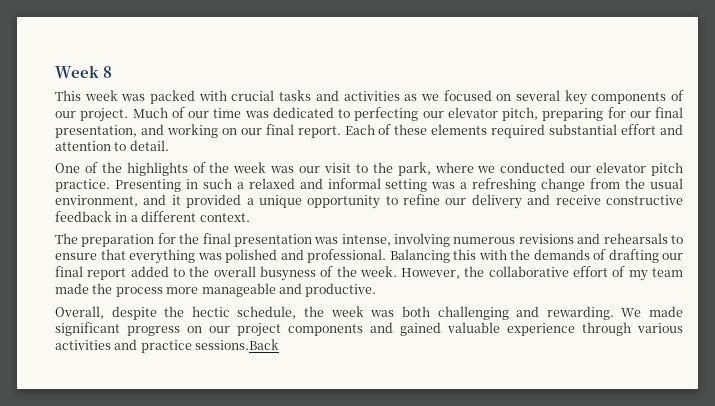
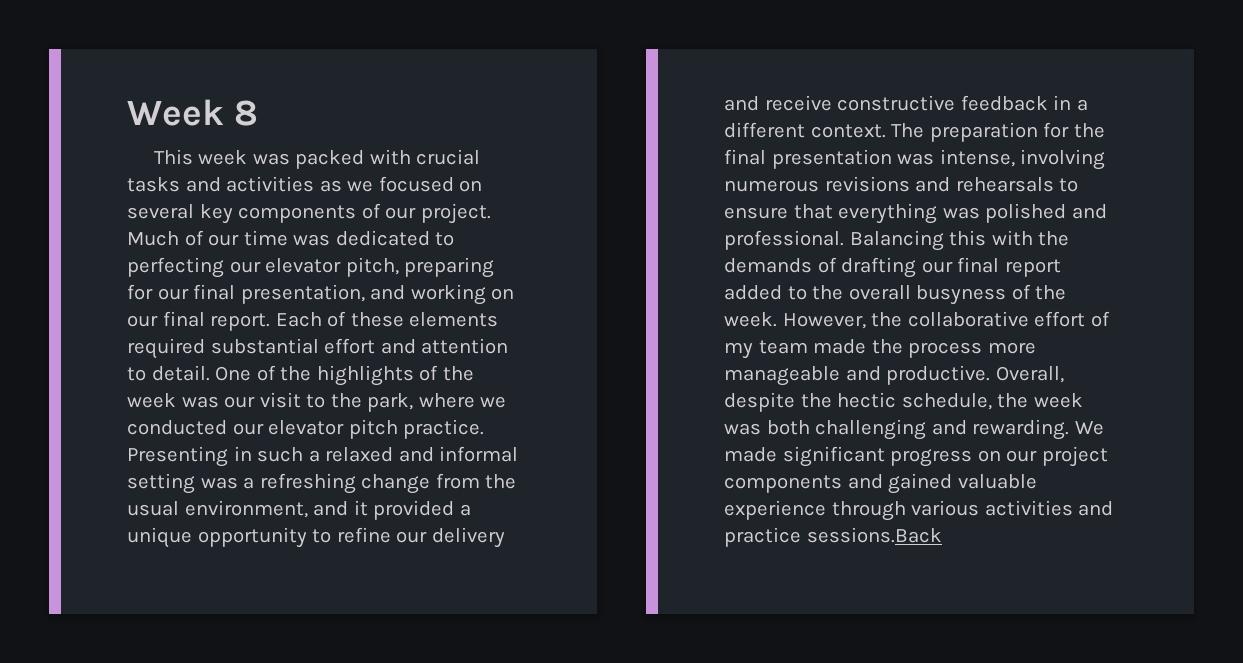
- Each of these elements required substantial effort and attention to detail.
- One of the highlights of the week was our visit to the park, where we conducted our elevator pitch practice.
+ Each of these elements required substantial effort and attention to detail. One of the highlights of the week was our visit to the park, where we conducted our elevator pitch practice.
- Presenting in such a relaxed and informal setting was a refreshing change from the usual environment, and it provided a unique opportunity to refine our delivery and receive constructive feedback in a different context.
- The preparation for the final presentation was intense, involving numerous revisions and rehearsals to ensure that everything was polished and professional.
+ Presenting in such a relaxed and informal setting was a refreshing change from the usual environment, and it provided a unique opportunity to refine our delivery and receive constructive feedback in a different context. The preparation for the final presentation was intense, involving numerous revisions and rehearsals to ensure that everything was polished and professional.
- However, the collaborative effort of my team made the process more manageable and productive.
- Overall, despite the hectic schedule, the week was both challenging and rewarding.
+ However, the collaborative effort of my team made the process more manageable and productive. Overall, despite the hectic schedule, the week was both challenging and rewarding.

